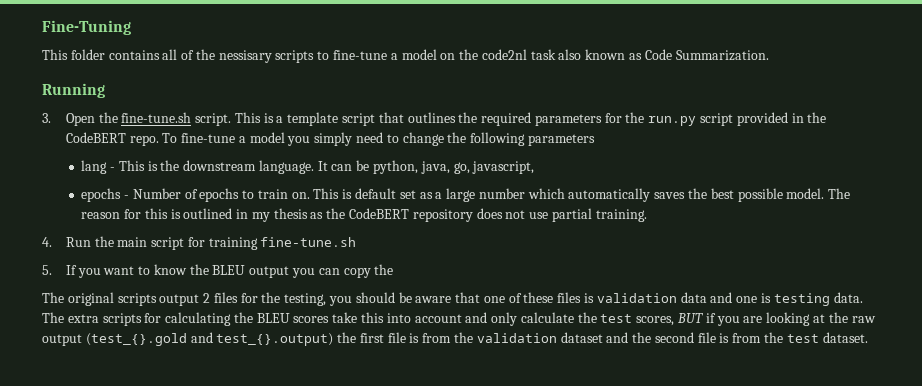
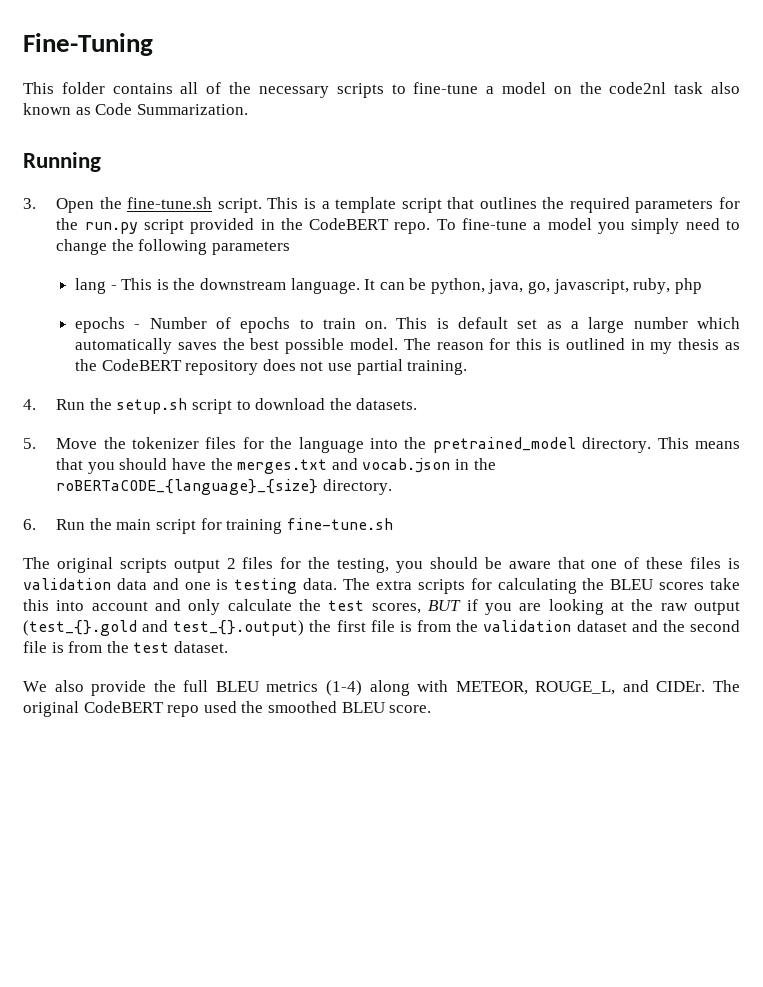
- This folder contains all of the nessisary scripts to fine-tune a model on the code2nl task also known as Code Summarization.
+ This folder contains all of the necessary scripts to fine-tune a model on the code2nl task also known as Code Summarization.
- It can be python, java, go, javascript,
+ It can be python, java, go, javascript, ruby, php
- 4. Run the main script for training fine-tune.sh
+ 4. Run the setup.sh script to download the datasets.
+ 5. Move the tokenizer files for the language into the pretrained_model directory. This means that you should have the merges.txt and vocab.json in the roBERTaCODE_{language}_{size} directory.
+ 6. Run the main script for training fine-tune.sh
- 5. If you want to know the BLEU output you can copy the
+ We also provide the full BLEU metrics (1-4) along with METEOR, ROUGE_L, and CIDEr. The original CodeBERT repo used the smoothed BLEU score.

